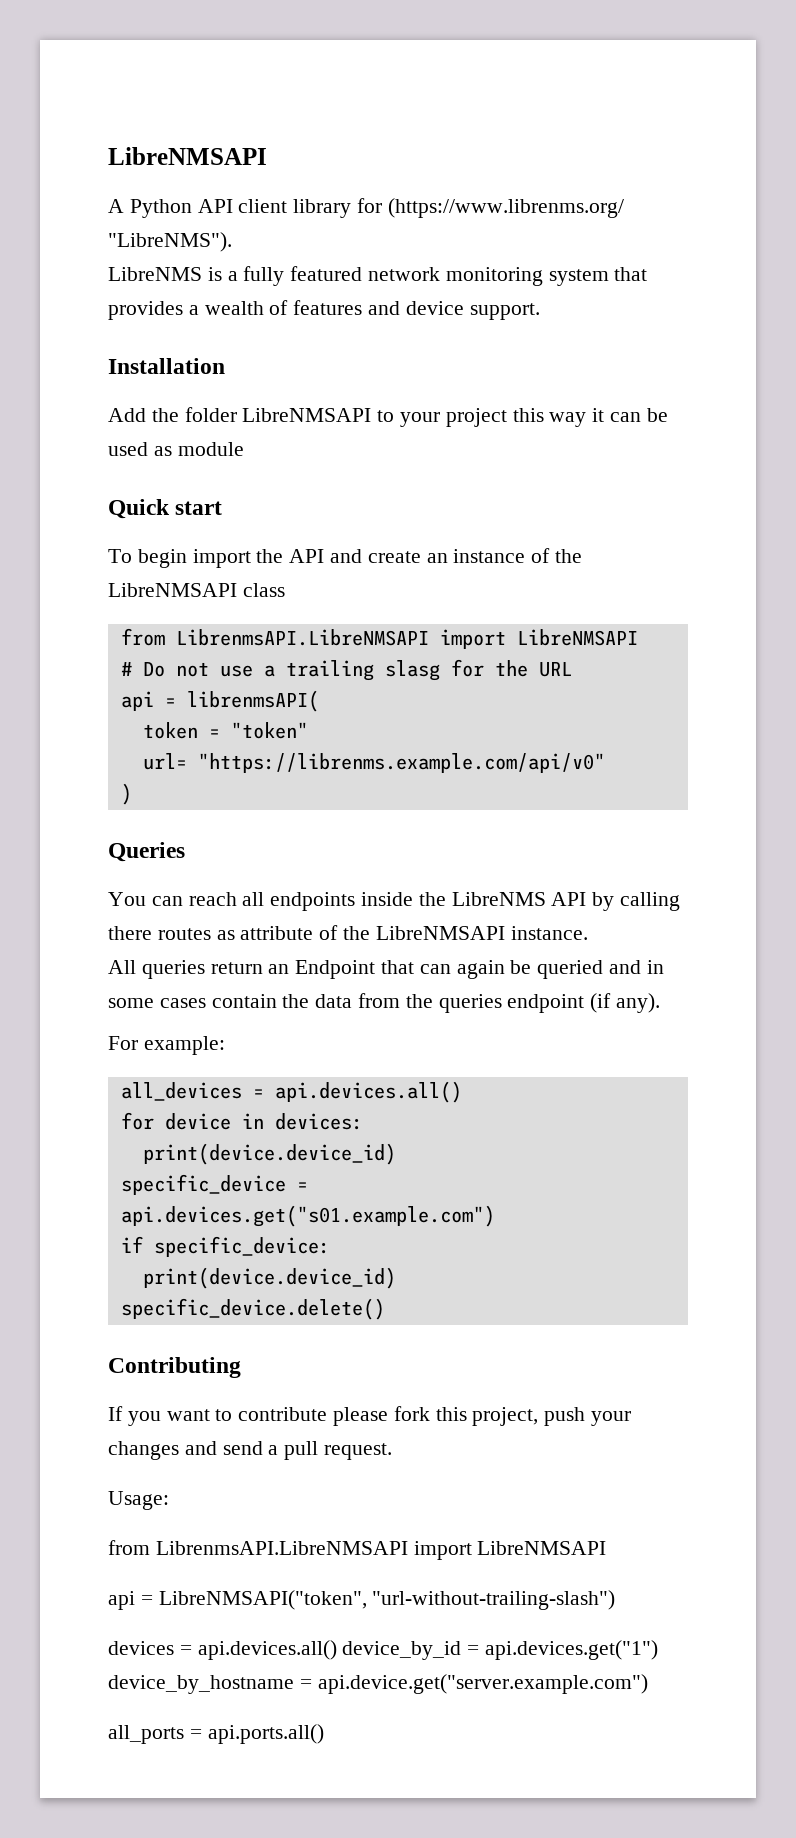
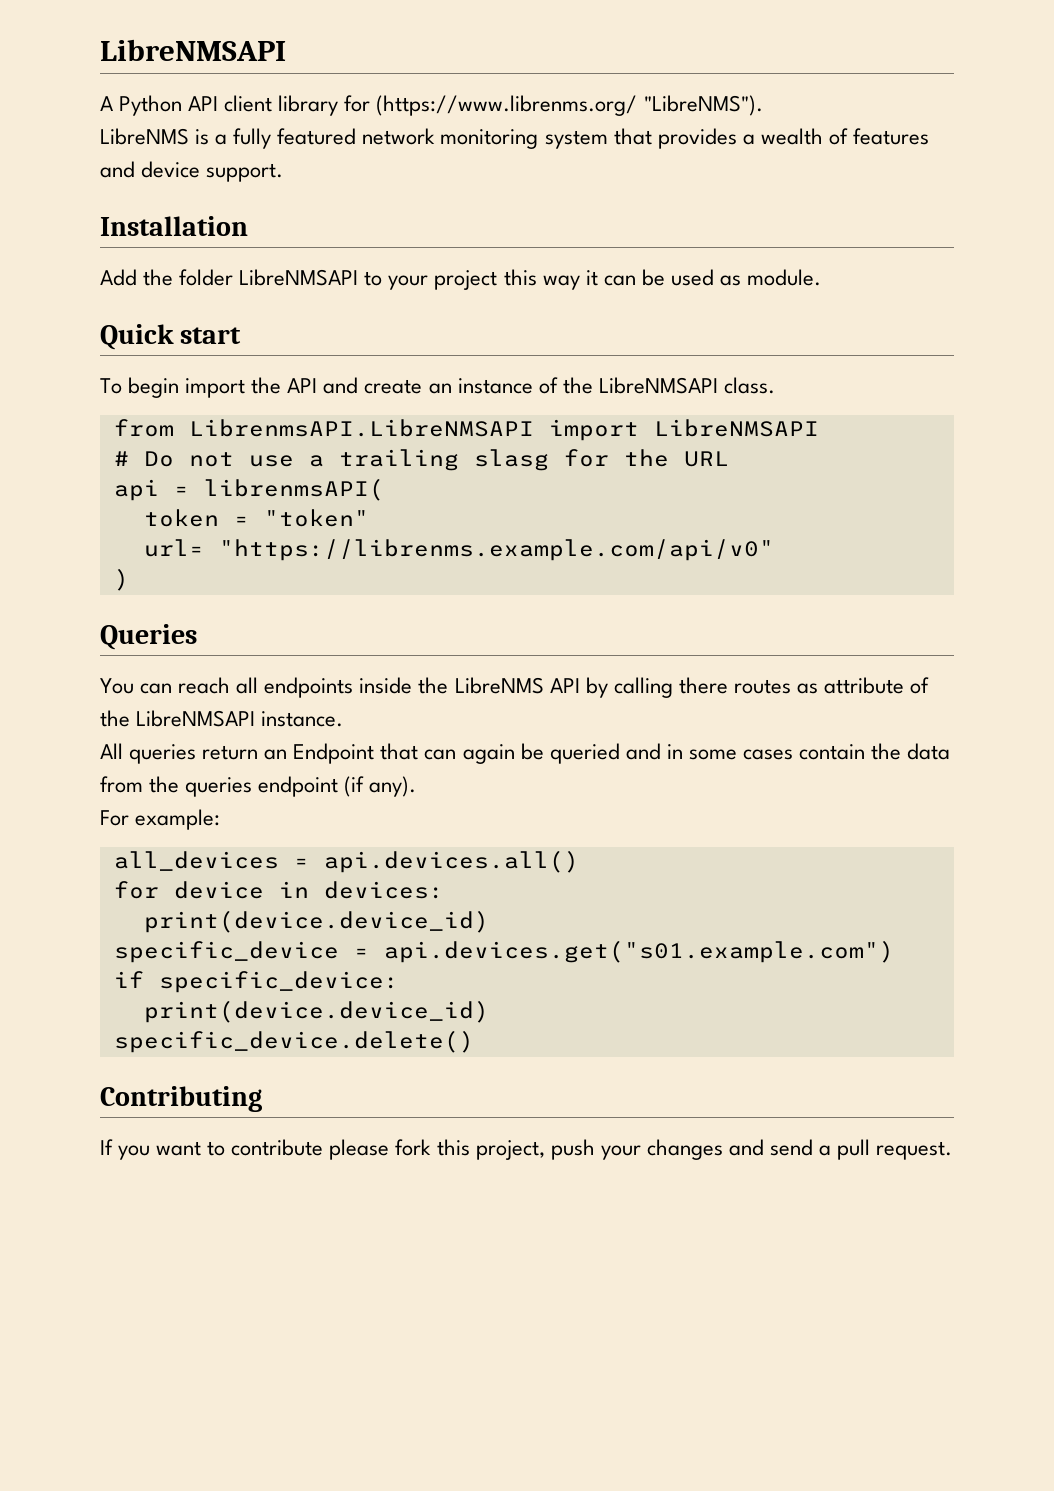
- Add the folder LibreNMSAPI to your project this way it can be used as module
+ Add the folder LibreNMSAPI to your project this way it can be used as module.
- To begin import the API and create an instance of the LibreNMSAPI class
+ To begin import the API and create an instance of the LibreNMSAPI class.
- Usage:
- from LibrenmsAPI.LibreNMSAPI import LibreNMSAPI
- api = LibreNMSAPI("token", "url-without-trailing-slash")
- devices = api.devices.all() device_by_id = api.devices.get("1") device_by_hostname = api.device.get("server.example.com")
- all_ports = api.ports.all()

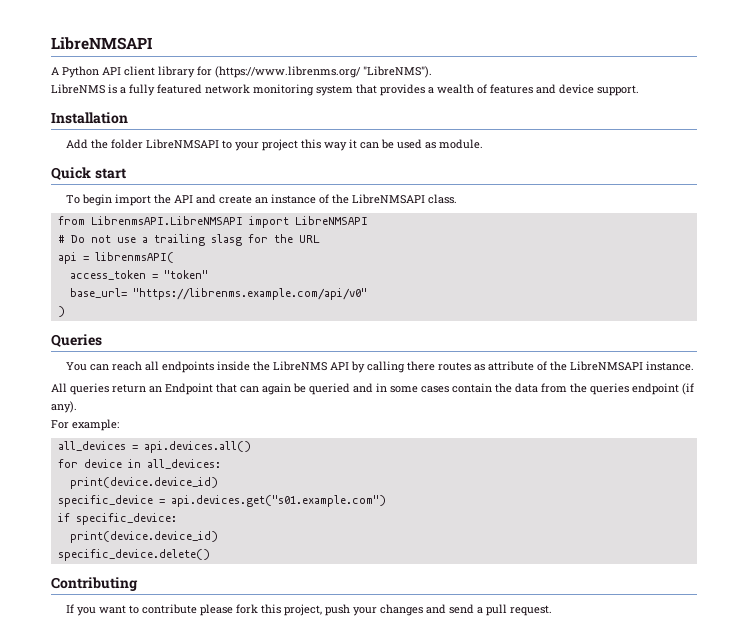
- token = "token"
+ access_token = "token"
- url= "https://librenms.example.com/api/v0"
+ base_url= "https://librenms.example.com/api/v0"
- for device in devices:
+ for device in all_devices:

